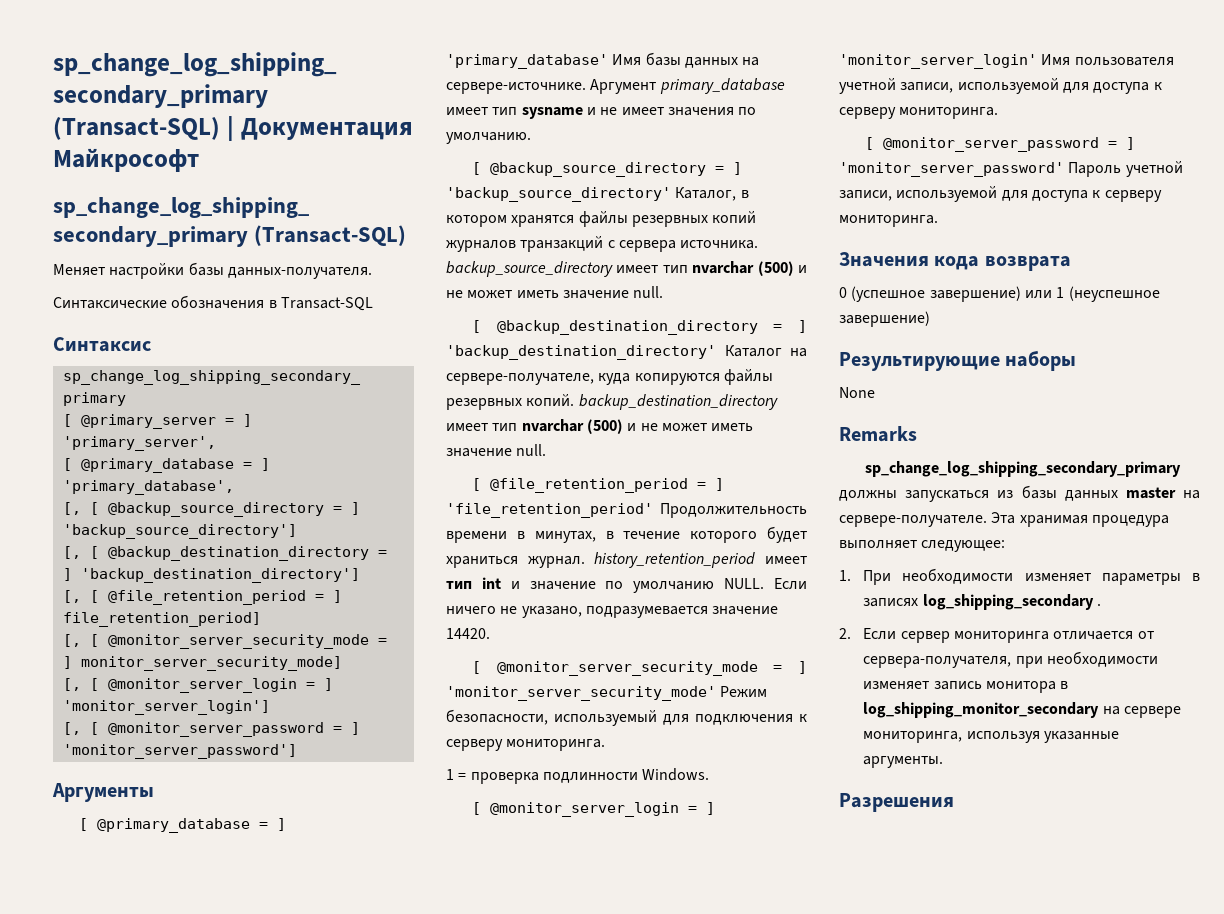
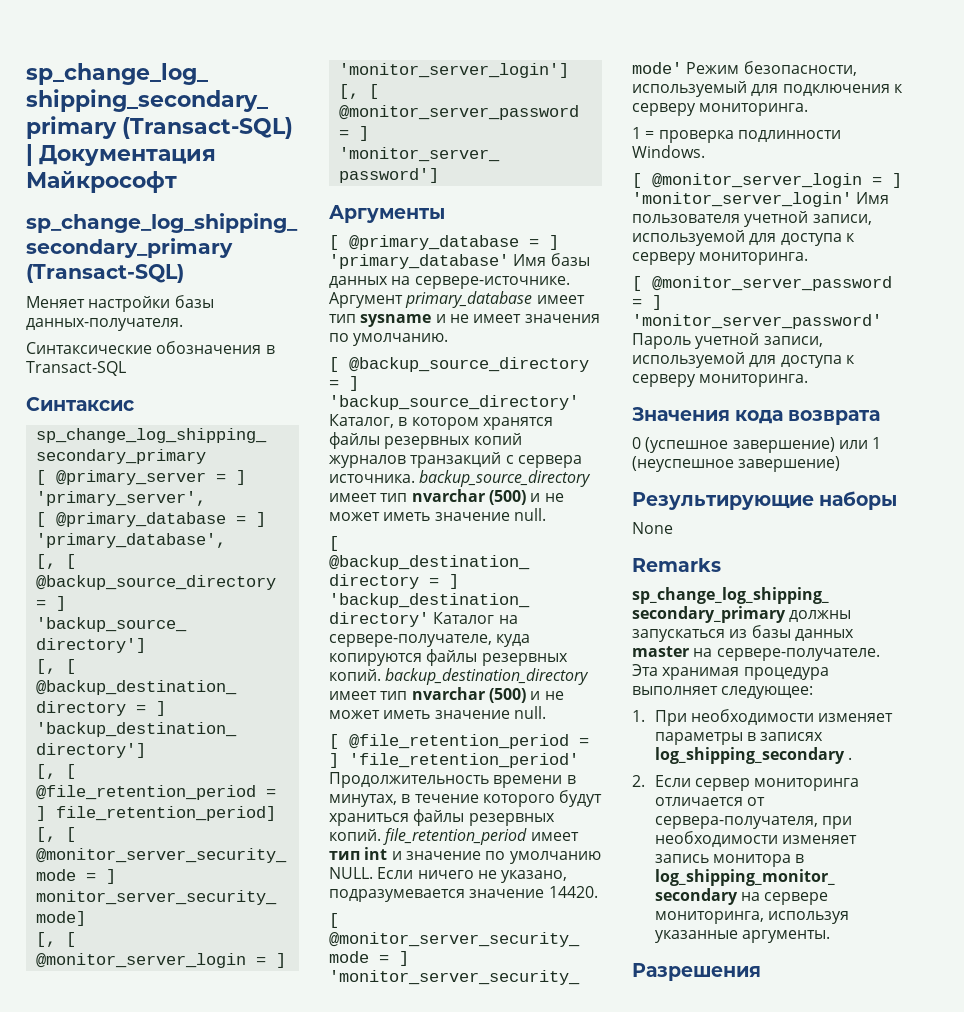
- [ @file_retention_period = ] 'file_retention_period' Продолжительность времени в минутах, в течение которого будет храниться журнал. history_retention_period имеет тип int и значение по умолчанию NULL.
+ [ @file_retention_period = ] 'file_retention_period' Продолжительность времени в минутах, в течение которого будут храниться файлы резервных копий. file_retention_period имеет тип int и значение по умолчанию NULL.

